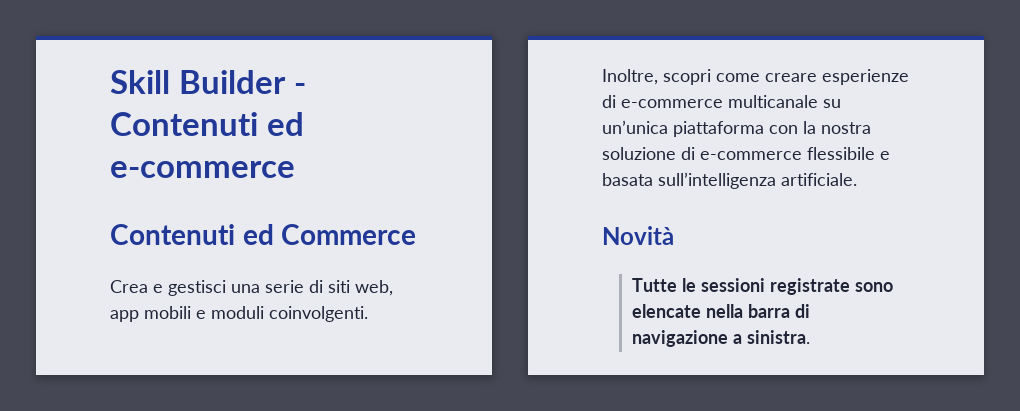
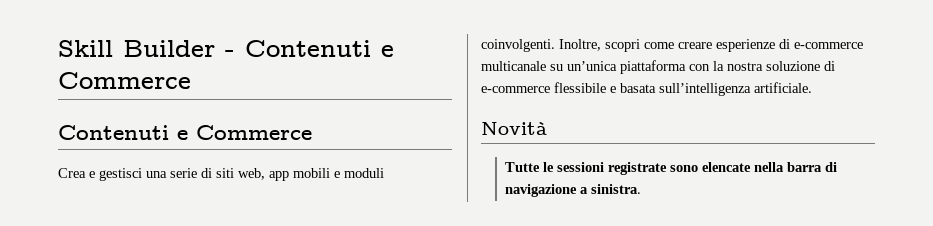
- Skill Builder - Contenuti ed e-commerce
- Contenuti ed Commerce
+ Skill Builder - Contenuti e Commerce
+ Contenuti e Commerce

